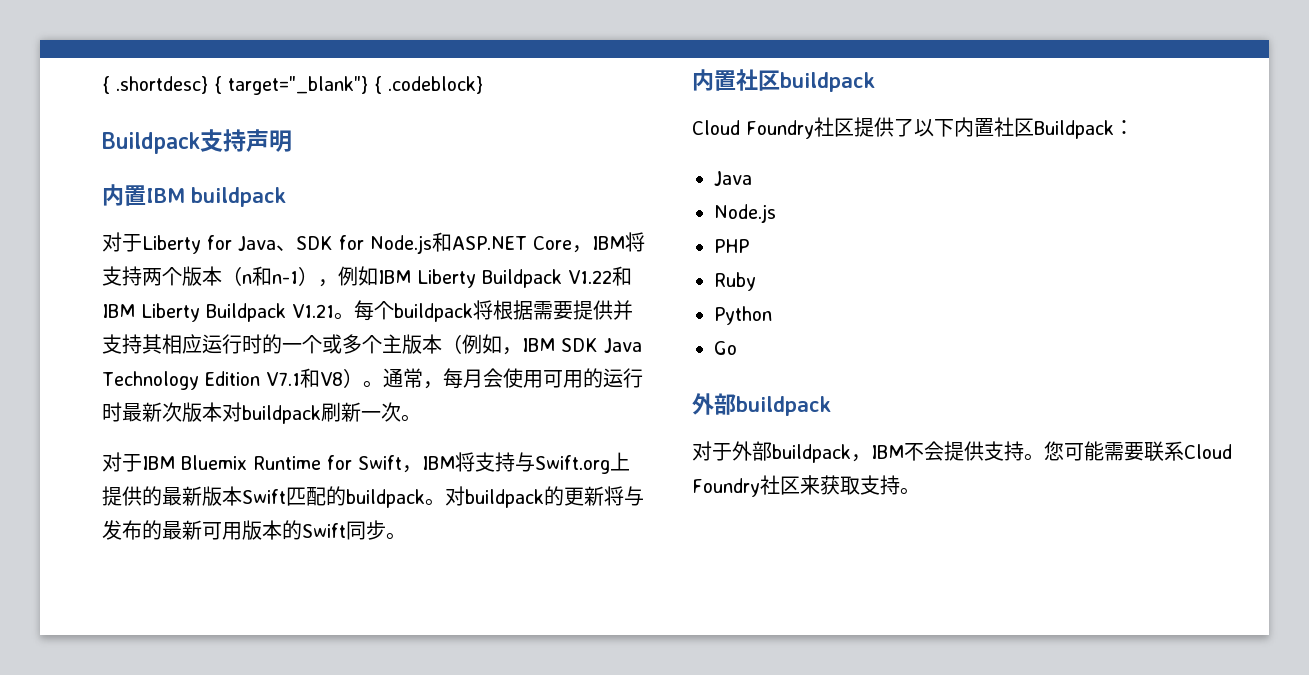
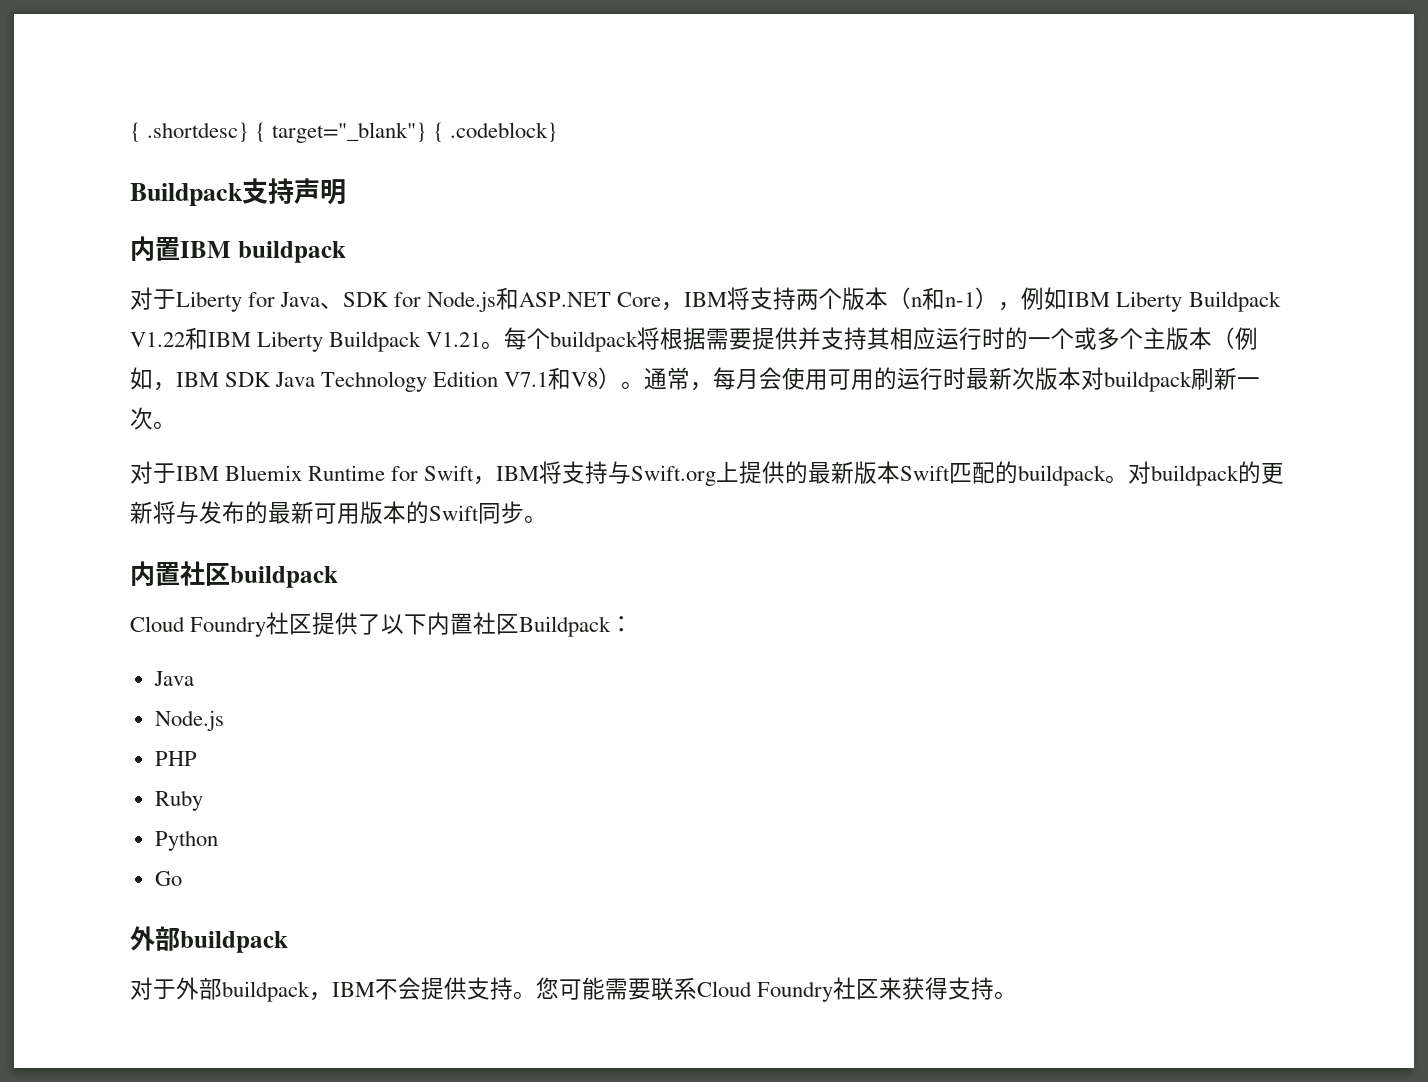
- 您可能需要联系Cloud Foundry社区来获取支持。
+ 您可能需要联系Cloud Foundry社区来获得支持。

